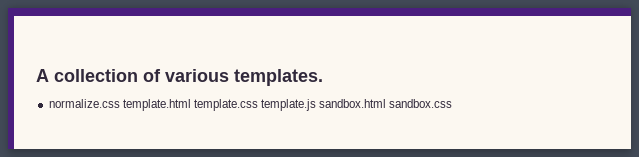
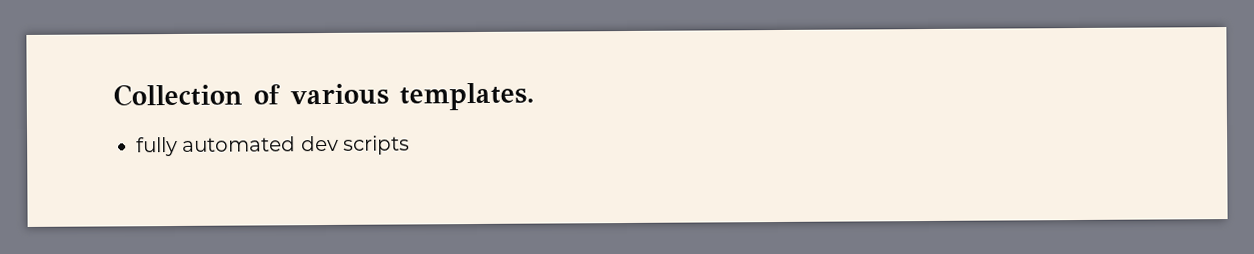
- A collection of various templates.
+ Collection of various templates.
- normalize.css template.html template.css template.js sandbox.html sandbox.css
+ fully automated dev scripts

